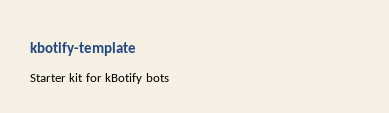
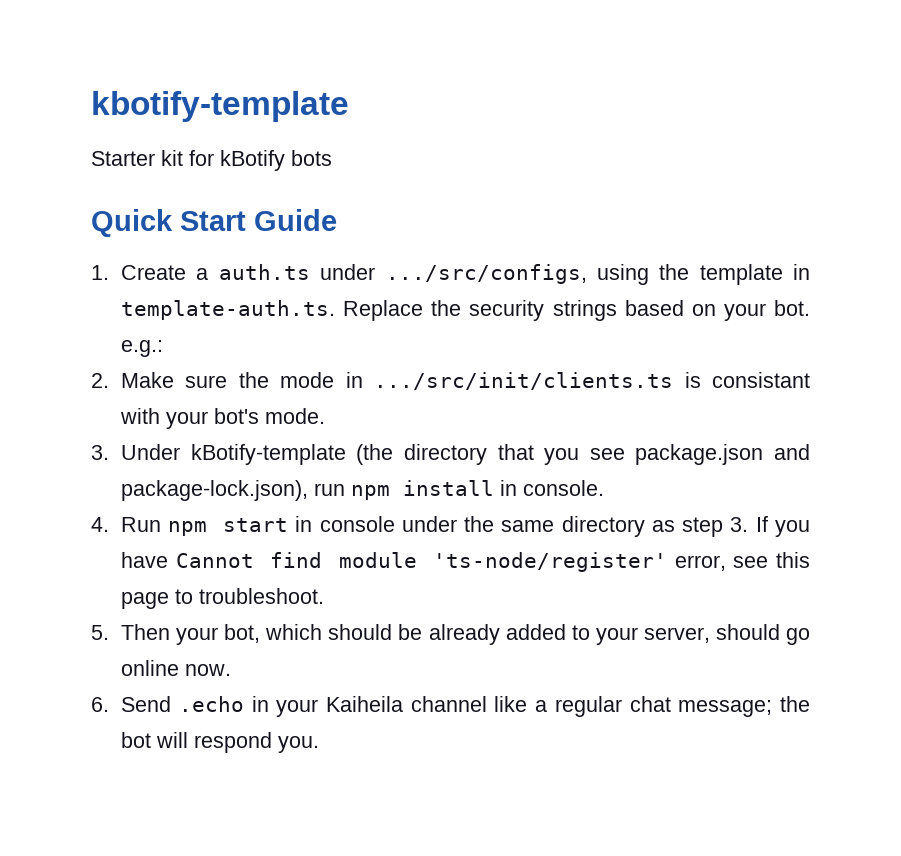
+ Quick Start Guide
+ 1. Create a auth.ts under .../src/configs, using the template in template-auth.ts. Replace the security strings based on your bot. e.g.:
+ 2. Make sure the mode in .../src/init/clients.ts is consistant with your bot's mode.
+ 3. Under kBotify-template (the directory that you see package.json and package-lock.json), run npm install in console.
+ 4. Run npm start in console under the same directory as step 3. If you have Cannot find module 'ts-node/register' error, see this page to troubleshoot.
+ 5. Then your bot, which should be already added to your server, should go online now.
+ 6. Send .echo in your Kaiheila channel like a regular chat message; the bot will respond you.

